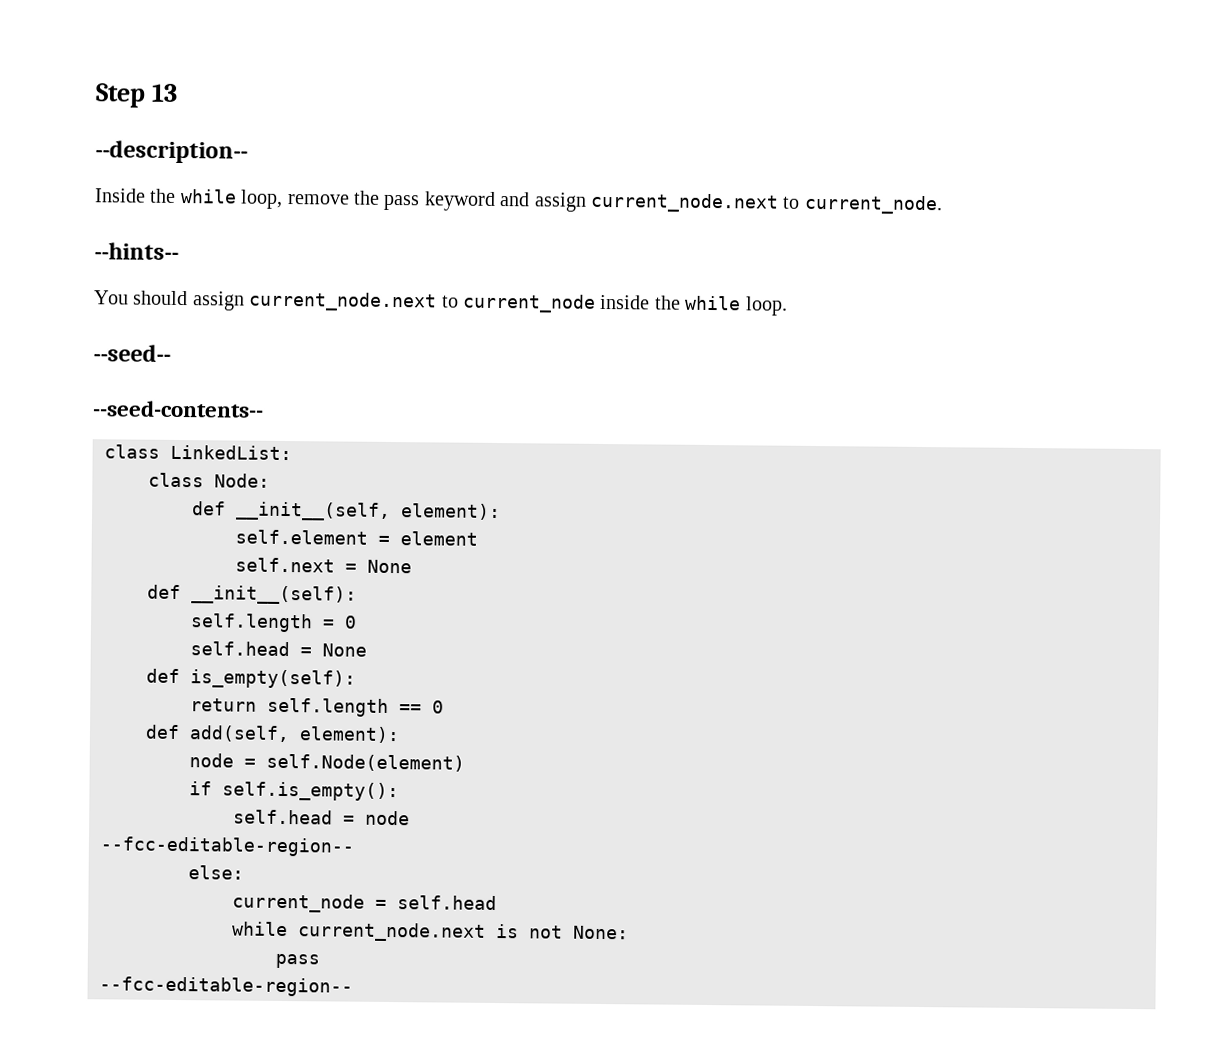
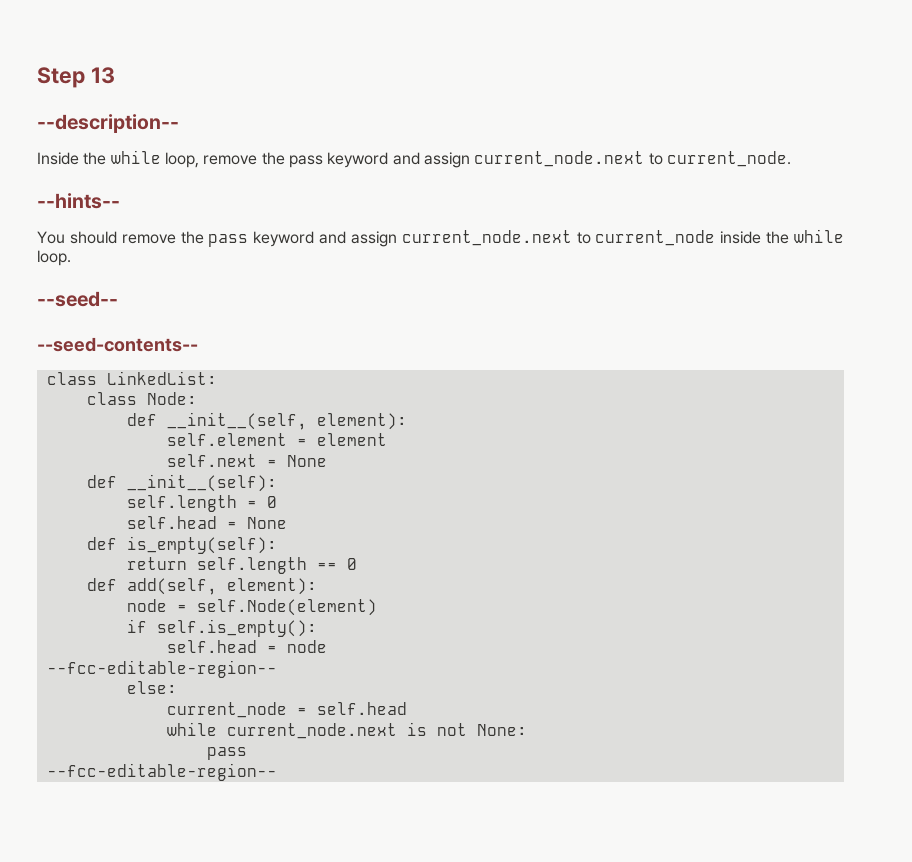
- You should assign current_node.next to current_node inside the while loop.
+ You should remove the pass keyword and assign current_node.next to current_node inside the while loop.

